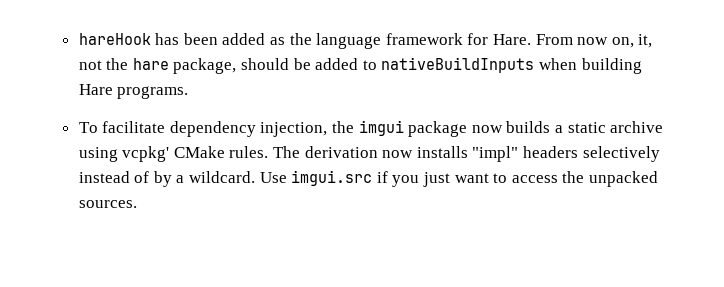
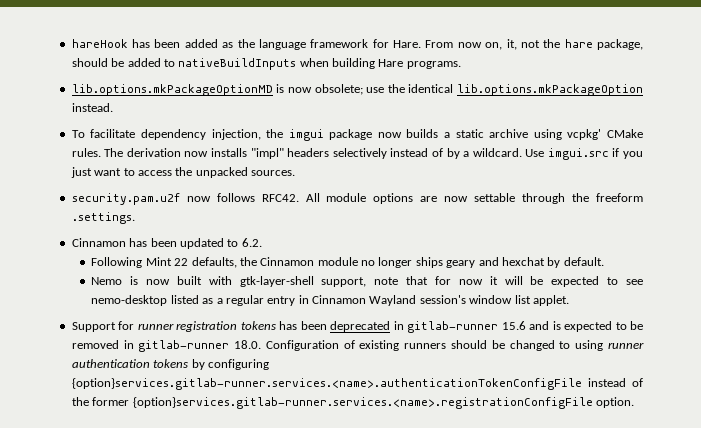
+ lib.options.mkPackageOptionMD is now obsolete; use the identical lib.options.mkPackageOption instead.
+ security.pam.u2f now follows RFC42. All module options are now settable through the freeform .settings.
+ Cinnamon has been updated to 6.2.
+ Following Mint 22 defaults, the Cinnamon module no longer ships geary and hexchat by default.
+ Nemo is now built with gtk-layer-shell support, note that for now it will be expected to see nemo-desktop listed as a regular entry in Cinnamon Wayland session's window list applet.
+ Support for runner registration tokens has been deprecated in gitlab-runner 15.6 and is expected to be removed in gitlab-runner 18.0. Configuration of existing runners should be changed to using runner authentication tokens by configuring {option}services.gitlab-runner.services.<name>.authenticationTokenConfigFile instead of the former {option}services.gitlab-runner.services.<name>.registrationConfigFile option.

